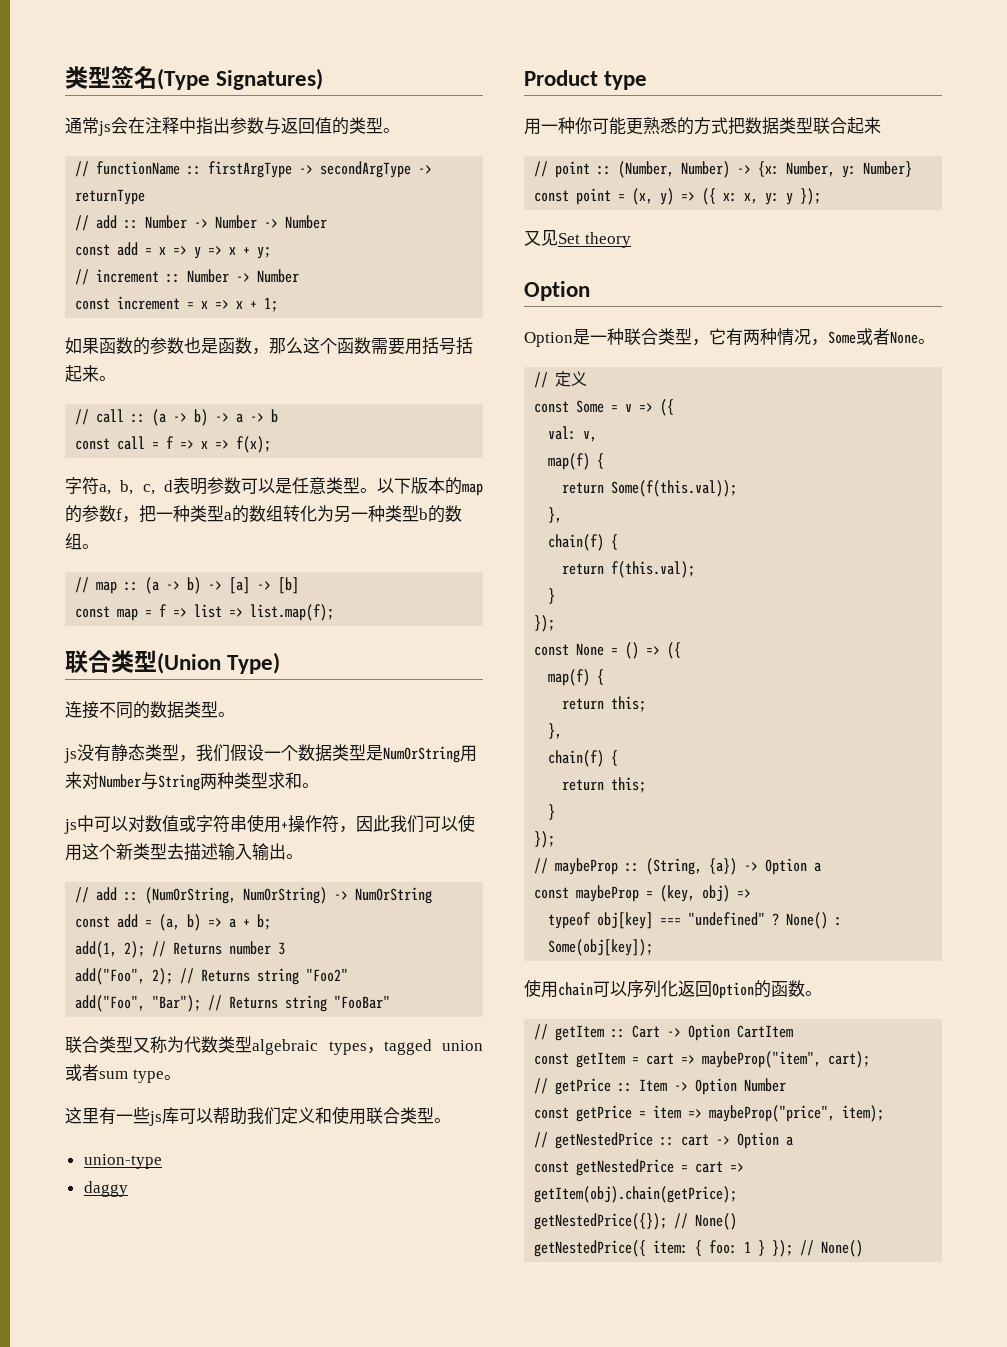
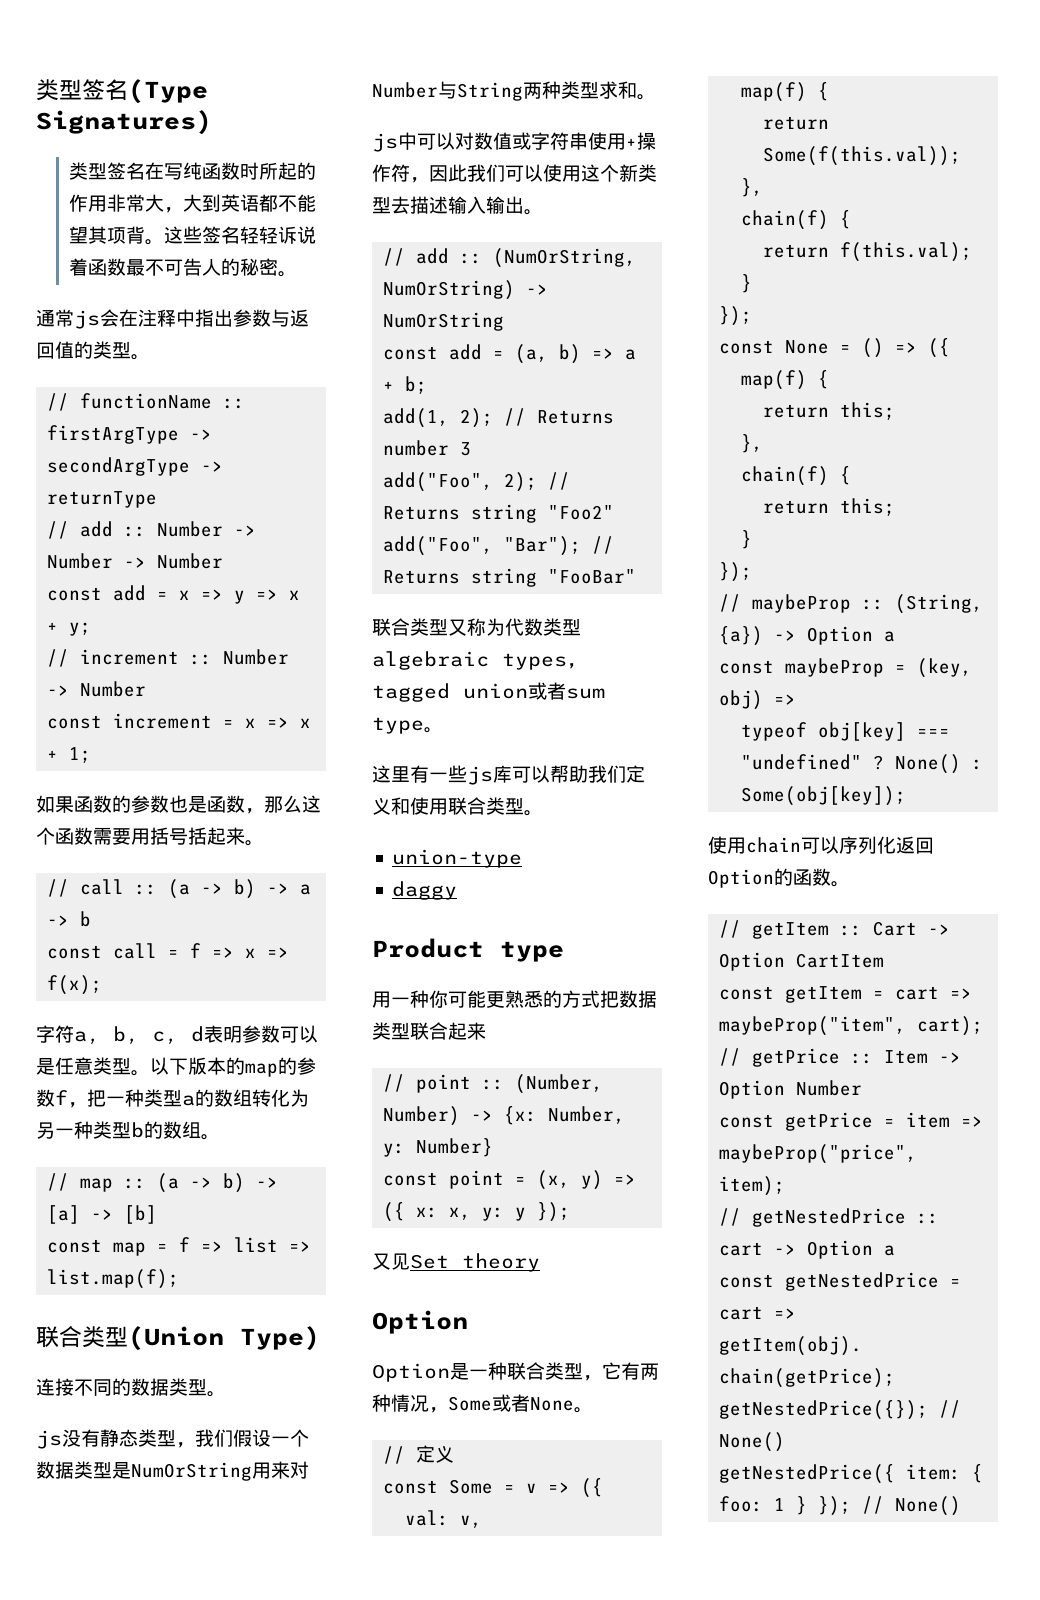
+ 类型签名在写纯函数时所起的作用非常大，大到英语都不能望其项背。这些签名轻轻诉说着函数最不可告人的秘密。

